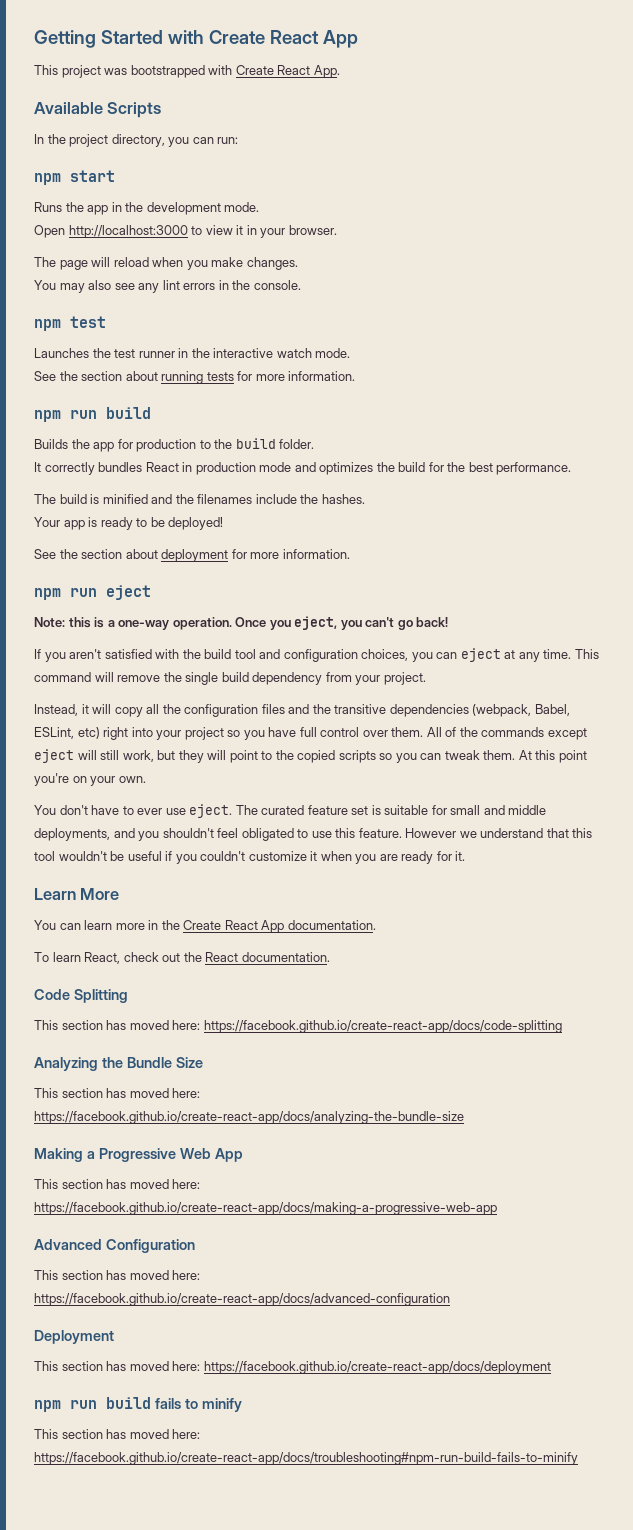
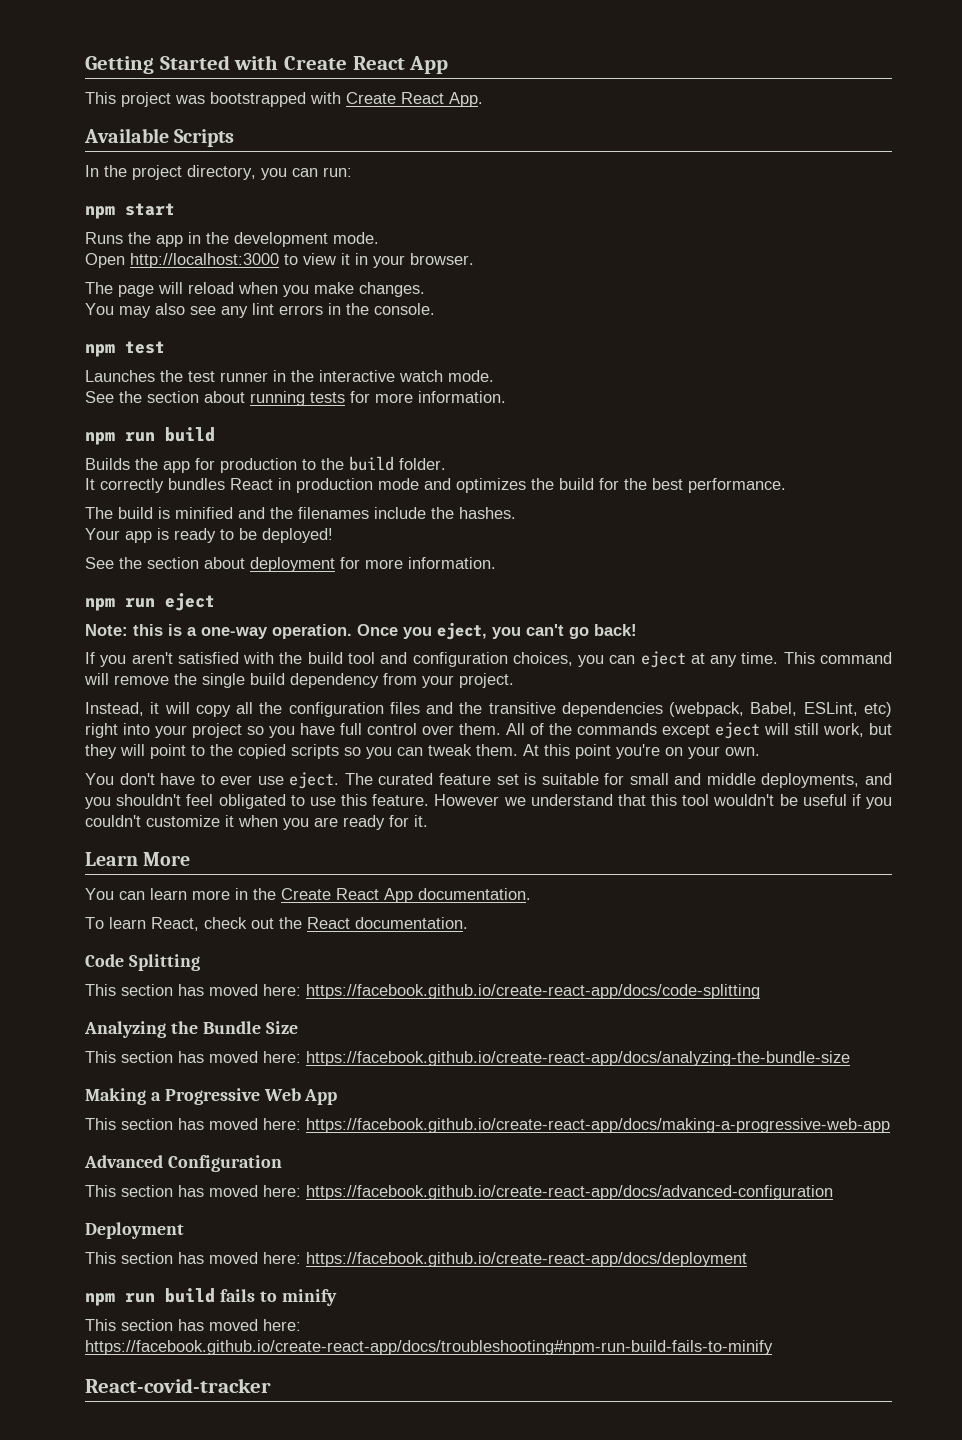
+ React-covid-tracker

